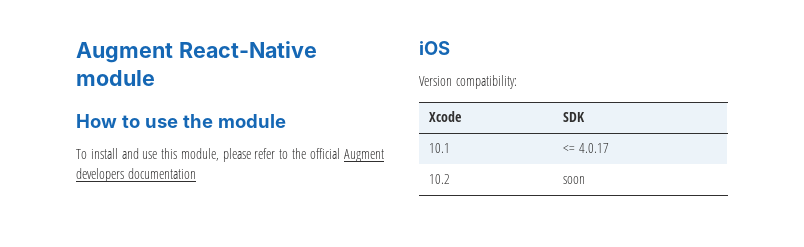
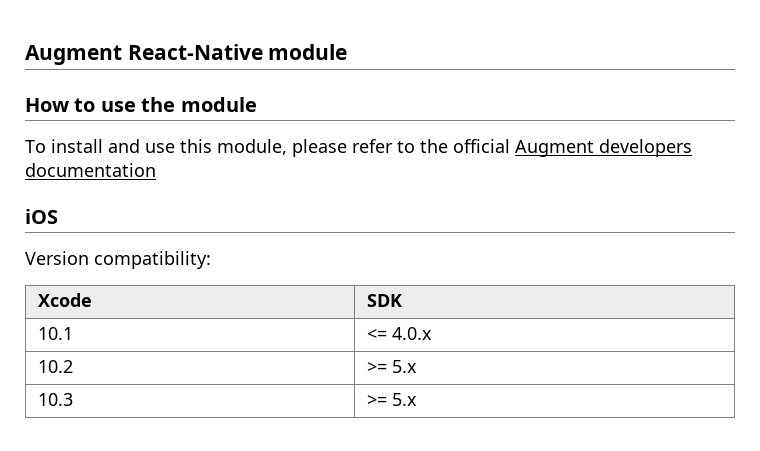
- 10.1 | <= 4.0.17
+ 10.1 | <= 4.0.x
- 10.2 | soon
+ 10.2 | >= 5.x
+ 10.3 | >= 5.x

